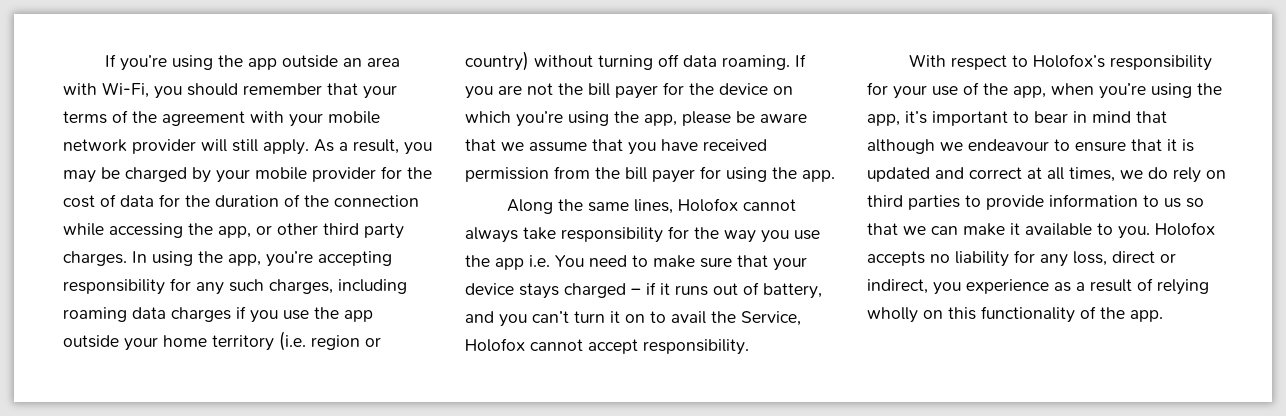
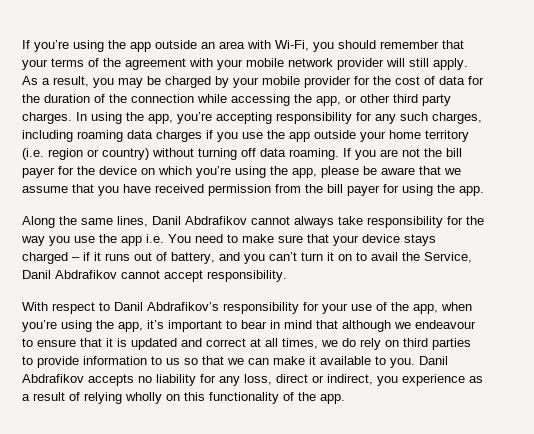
- Along the same lines, Holofox cannot always take responsibility for the way you use the app i.e. You need to make sure that your device stays charged – if it runs out of battery, and you can’t turn it on to avail the Service, Holofox cannot accept responsibility.
+ Along the same lines, Danil Abdrafikov cannot always take responsibility for the way you use the app i.e. You need to make sure that your device stays charged – if it runs out of battery, and you can’t turn it on to avail the Service, Danil Abdrafikov cannot accept responsibility.
- With respect to Holofox’s responsibility for your use of the app, when you’re using the app, it’s important to bear in mind that although we endeavour to ensure that it is updated and correct at all times, we do rely on third parties to provide information to us so that we can make it available to you.
+ With respect to Danil Abdrafikov’s responsibility for your use of the app, when you’re using the app, it’s important to bear in mind that although we endeavour to ensure that it is updated and correct at all times, we do rely on third parties to provide information to us so that we can make it available to you.
- Holofox accepts no liability for any loss, direct or indirect, you experience as a result of relying wholly on this functionality of the app.
+ Danil Abdrafikov accepts no liability for any loss, direct or indirect, you experience as a result of relying wholly on this functionality of the app.

